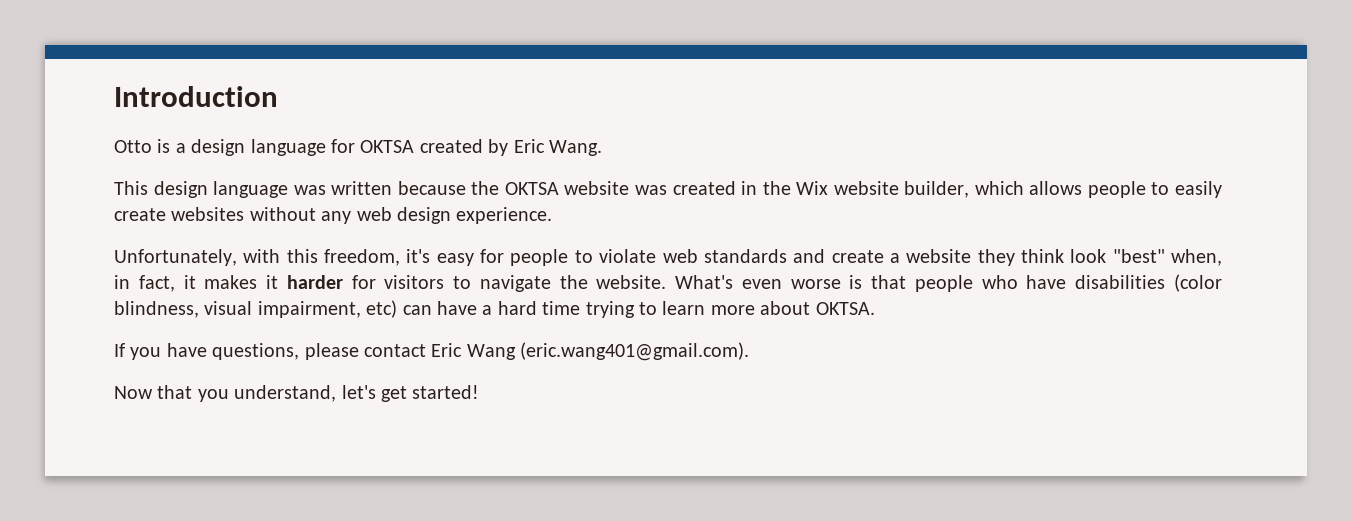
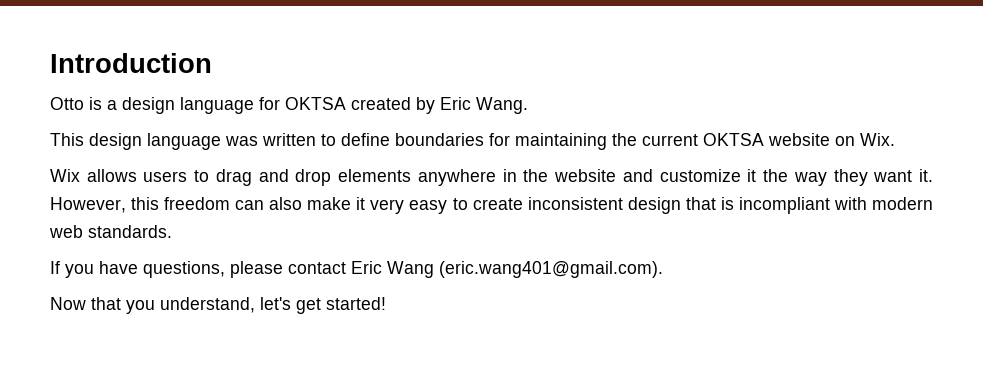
- This design language was written because the OKTSA website was created in the Wix website builder, which allows people to easily create websites without any web design experience.
- Unfortunately, with this freedom, it's easy for people to violate web standards and create a website they think look "best" when, in fact, it makes it harder for visitors to navigate the website. What's even worse is that people who have disabilities (color blindness, visual impairment, etc) can have a hard time trying to learn more about OKTSA.
+ This design language was written to define boundaries for maintaining the current OKTSA website on Wix.
+ Wix allows users to drag and drop elements anywhere in the website and customize it the way they want it. However, this freedom can also make it very easy to create inconsistent design that is incompliant with modern web standards.

